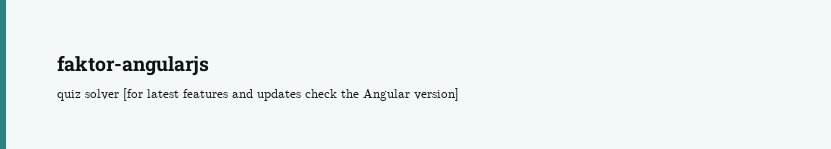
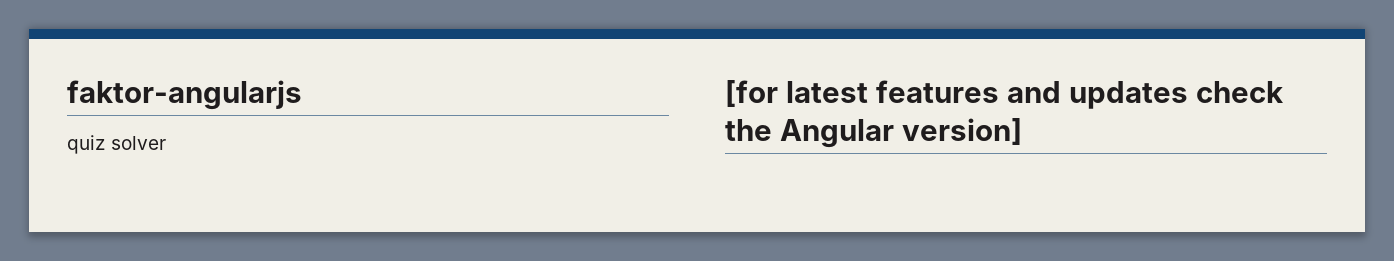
- quiz solver [for latest features and updates check the Angular version]
+ quiz solver
+ [for latest features and updates check the Angular version]

